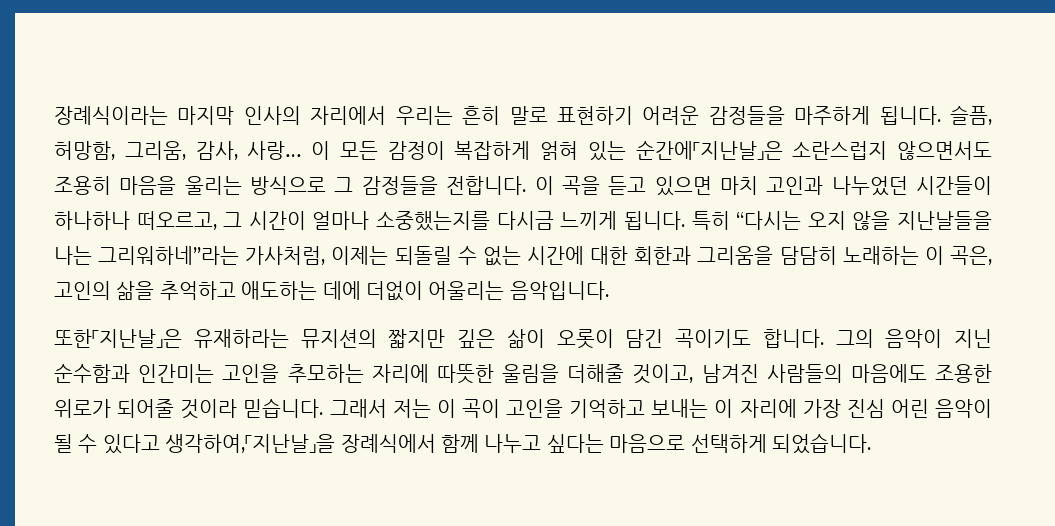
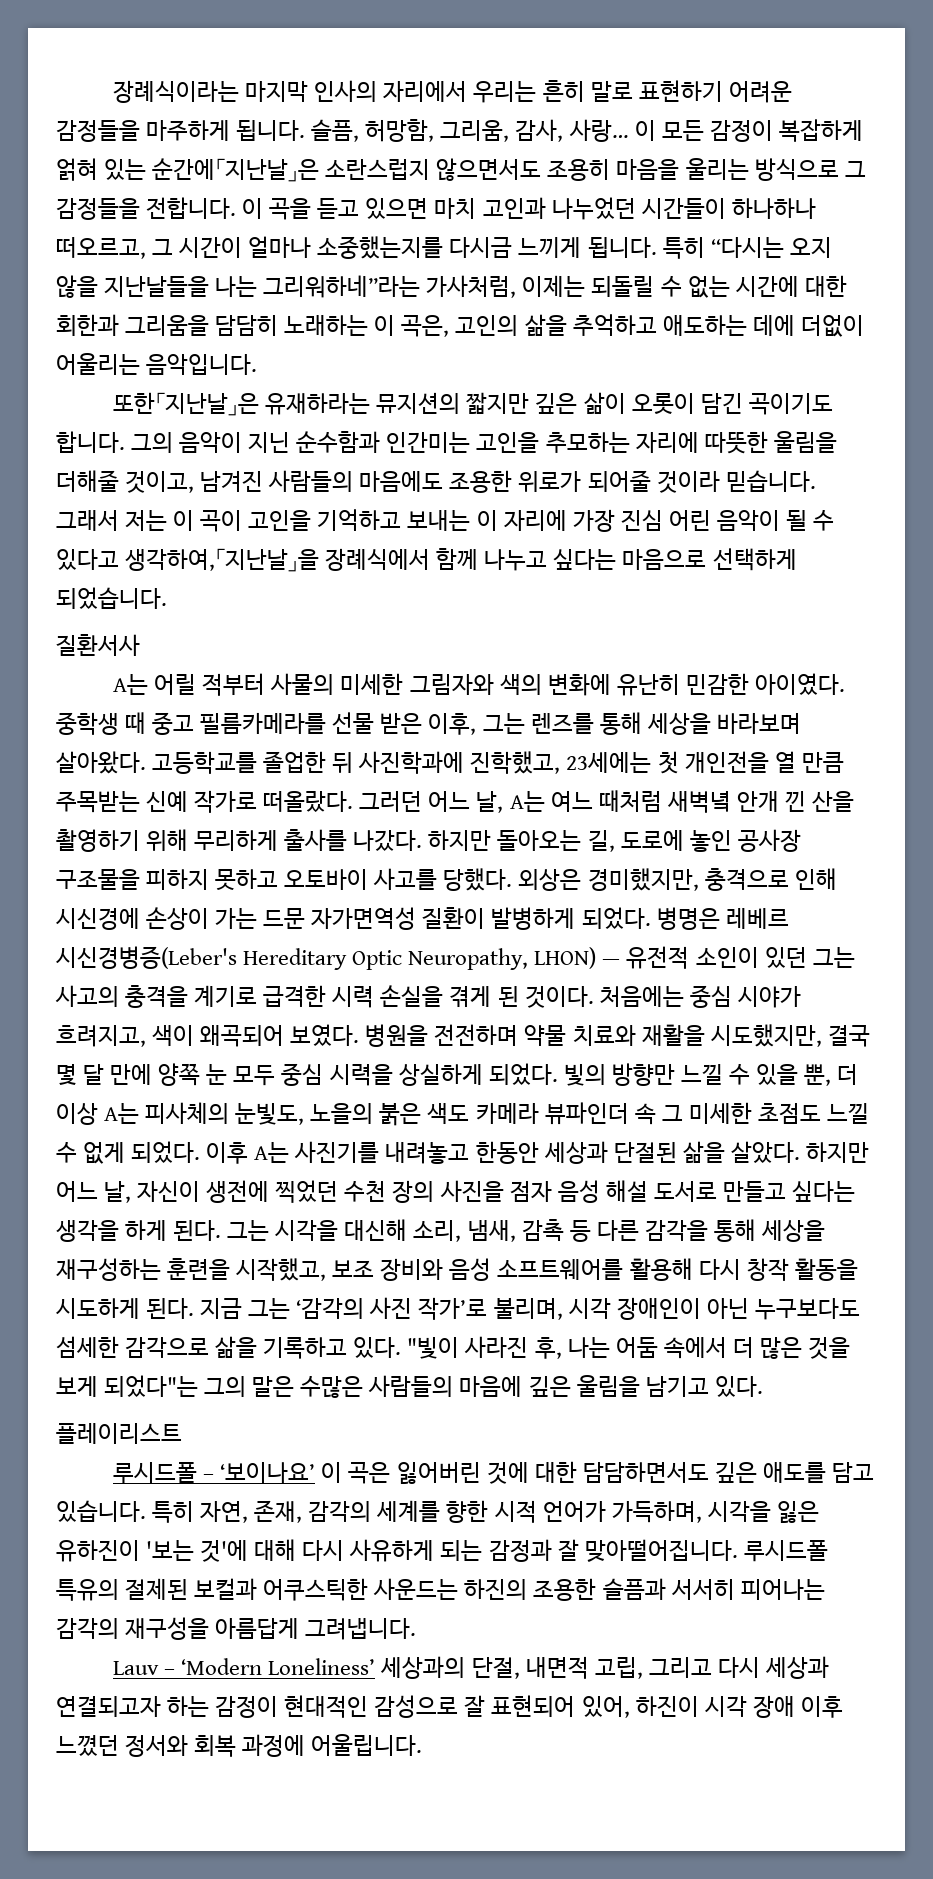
+ 질환서사
+ A는 어릴 적부터 사물의 미세한 그림자와 색의 변화에 유난히 민감한 아이였다. 중학생 때 중고 필름카메라를 선물 받은 이후, 그는 렌즈를 통해 세상을 바라보며 살아왔다. 고등학교를 졸업한 뒤 사진학과에 진학했고, 23세에는 첫 개인전을 열 만큼 주목받는 신예 작가로 떠올랐다. 그러던 어느 날, A는 여느 때처럼 새벽녘 안개 낀 산을 촬영하기 위해 무리하게 출사를 나갔다. 하지만 돌아오는 길, 도로에 놓인 공사장 구조물을 피하지 못하고 오토바이 사고를 당했다. 외상은 경미했지만, 충격으로 인해 시신경에 손상이 가는 드문 자가면역성 질환이 발병하게 되었다. 병명은 레베르 시신경병증(Leber's Hereditary Optic Neuropathy, LHON) — 유전적 소인이 있던 그는 사고의 충격을 계기로 급격한 시력 손실을 겪게 된 것이다. 처음에는 중심 시야가 흐려지고, 색이 왜곡되어 보였다. 병원을 전전하며 약물 치료와 재활을 시도했지만, 결국 몇 달 만에 양쪽 눈 모두 중심 시력을 상실하게 되었다. 빛의 방향만 느낄 수 있을 뿐, 더 이상 A는 피사체의 눈빛도, 노을의 붉은 색도 카메라 뷰파인더 속 그 미세한 초점도 느낄 수 없게 되었다. 이후 A는 사진기를 내려놓고 한동안 세상과 단절된 삶을 살았다. 하지만 어느 날, 자신이 생전에 찍었던 수천 장의 사진을 점자 음성 해설 도서로 만들고 싶다는 생각을 하게 된다. 그는 시각을 대신해 소리, 냄새, 감촉 등 다른 감각을 통해 세상을 재구성하는 훈련을 시작했고, 보조 장비와 음성 소프트웨어를 활용해 다시 창작 활동을 시도하게 된다. 지금 그는 ‘감각의 사진 작가’로 불리며, 시각 장애인이 아닌 누구보다도 섬세한 감각으로 삶을 기록하고 있다. "빛이 사라진 후, 나는 어둠 속에서 더 많은 것을 보게 되었다"는 그의 말은 수많은 사람들의 마음에 깊은 울림을 남기고 있다.
+ 플레이리스트
+ 루시드폴 – ‘보이나요’ 이 곡은 잃어버린 것에 대한 담담하면서도 깊은 애도를 담고 있습니다. 특히 자연, 존재, 감각의 세계를 향한 시적 언어가 가득하며, 시각을 잃은 유하진이 '보는 것'에 대해 다시 사유하게 되는 감정과 잘 맞아떨어집니다. 루시드폴 특유의 절제된 보컬과 어쿠스틱한 사운드는 하진의 조용한 슬픔과 서서히 피어나는 감각의 재구성을 아름답게 그려냅니다.
+ Lauv – ‘Modern Loneliness’ 세상과의 단절, 내면적 고립, 그리고 다시 세상과 연결되고자 하는 감정이 현대적인 감성으로 잘 표현되어 있어, 하진이 시각 장애 이후 느꼈던 정서와 회복 과정에 어울립니다.

